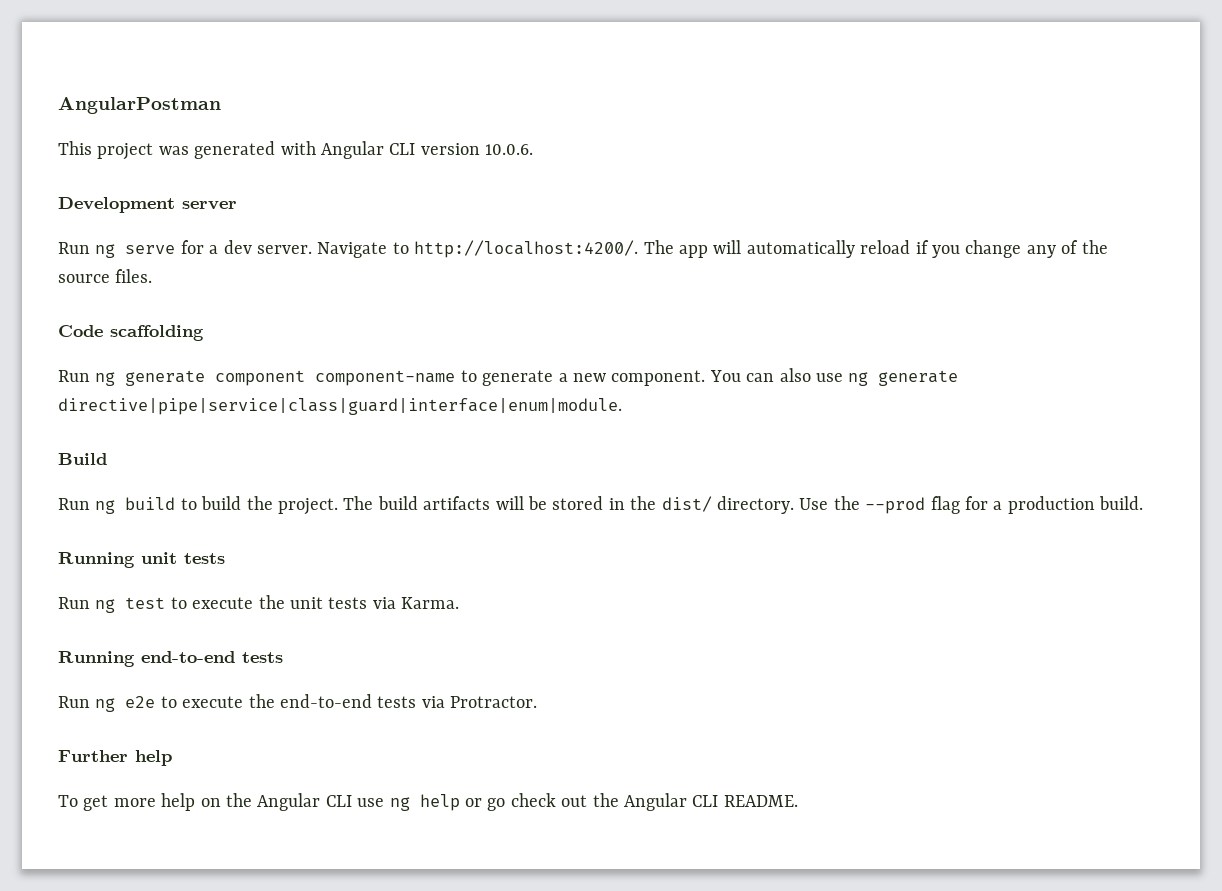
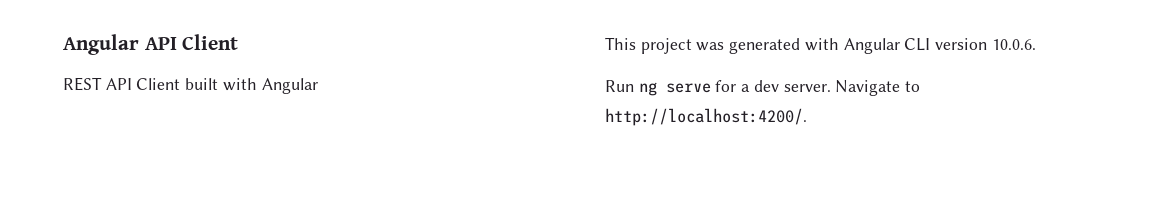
- AngularPostman
+ Angular API Client
+ REST API Client built with Angular
- Development server
- The app will automatically reload if you change any of the source files.
- Code scaffolding
- Run ng generate component component-name to generate a new component. You can also use ng generate directive|pipe|service|class|guard|interface|enum|module.
- Build
- Run ng build to build the project. The build artifacts will be stored in the dist/ directory. Use the --prod flag for a production build.
- Running unit tests
- Run ng test to execute the unit tests via Karma.
- Running end-to-end tests
- Run ng e2e to execute the end-to-end tests via Protractor.
- Further help
- To get more help on the Angular CLI use ng help or go check out the Angular CLI README.

